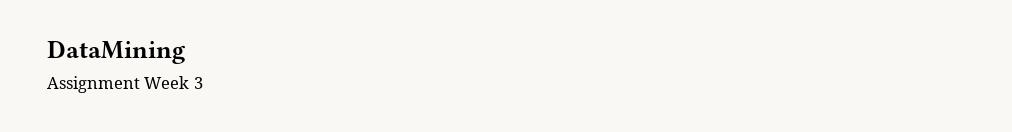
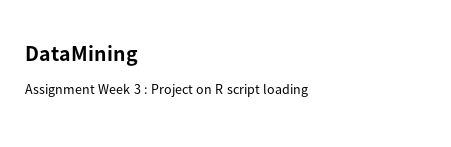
- Assignment Week 3
+ Assignment Week 3 : Project on R script loading

